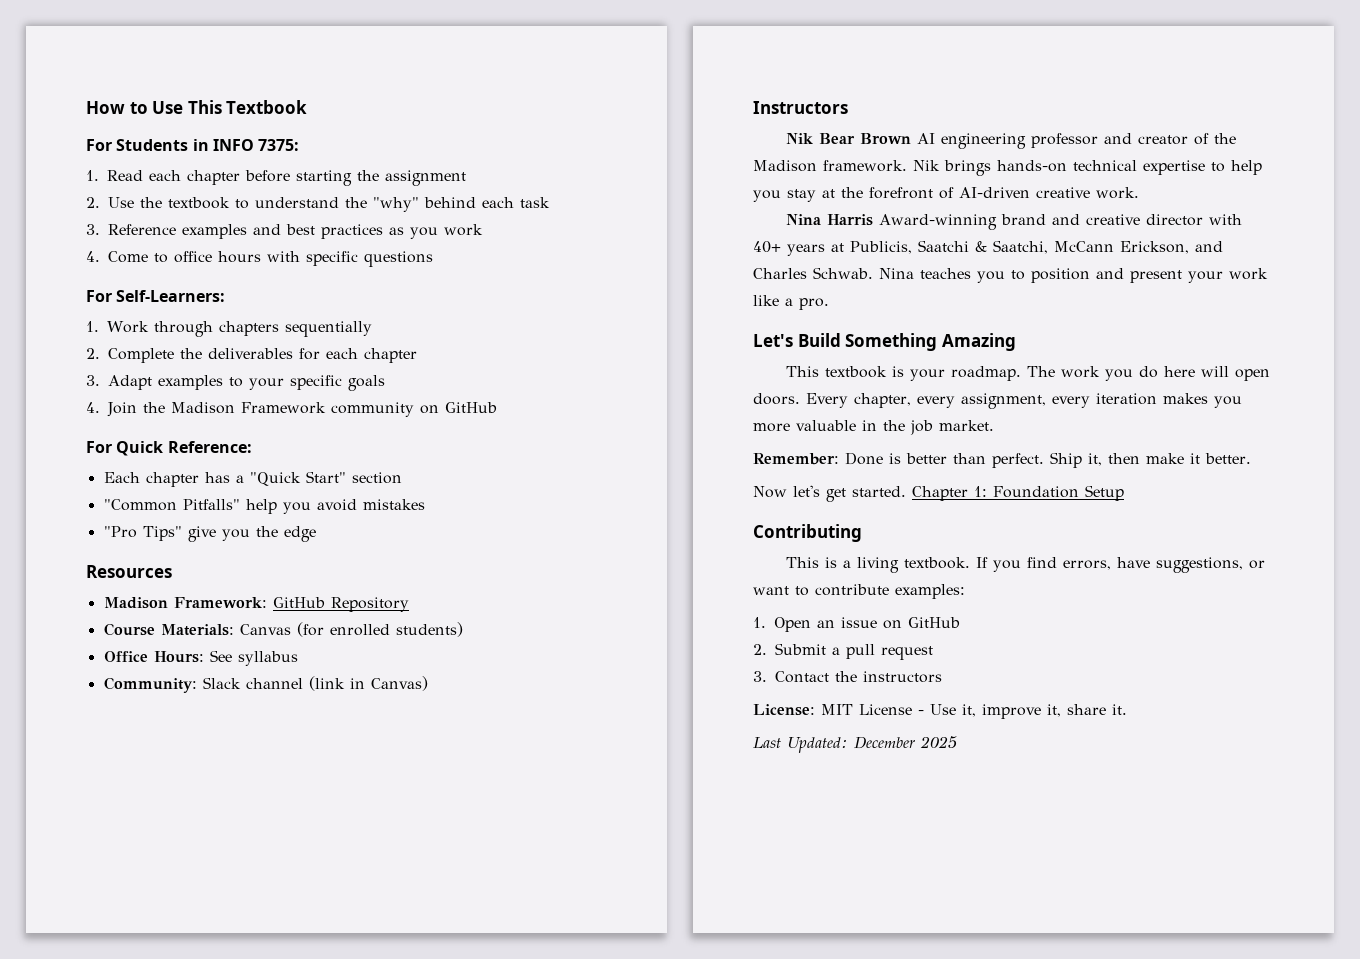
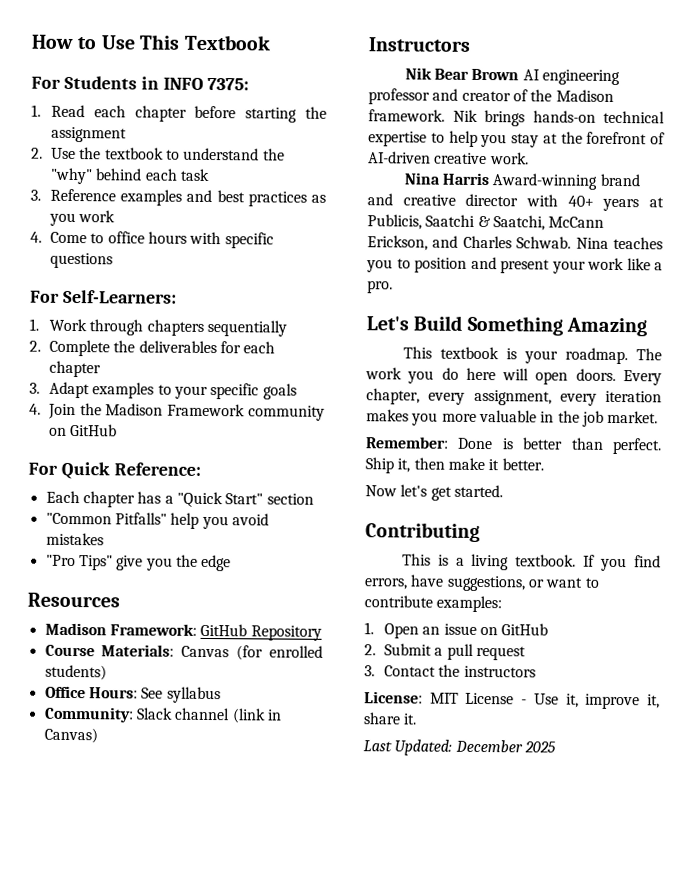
- Chapter 1: Foundation Setup

